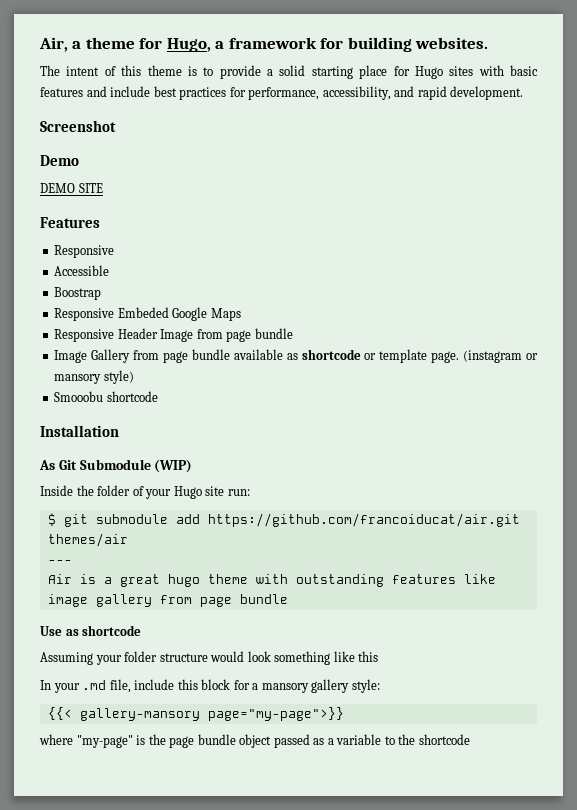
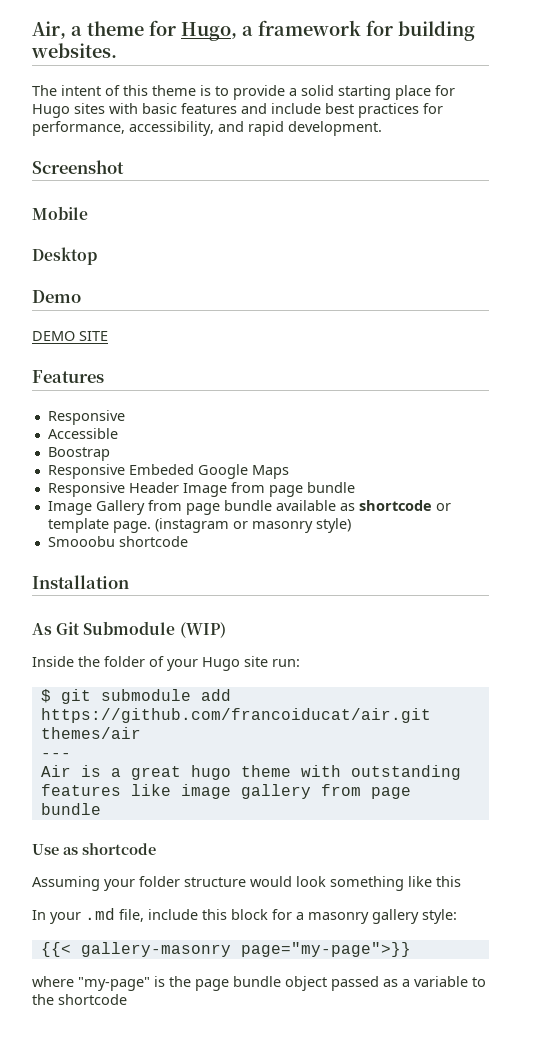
+ Mobile
+ Desktop
- (instagram or mansory style)
+ (instagram or masonry style)
- In your .md file, include this block for a mansory gallery style:
+ In your .md file, include this block for a masonry gallery style:
- {{< gallery-mansory page="my-page">}}
+ {{< gallery-masonry page="my-page">}}

